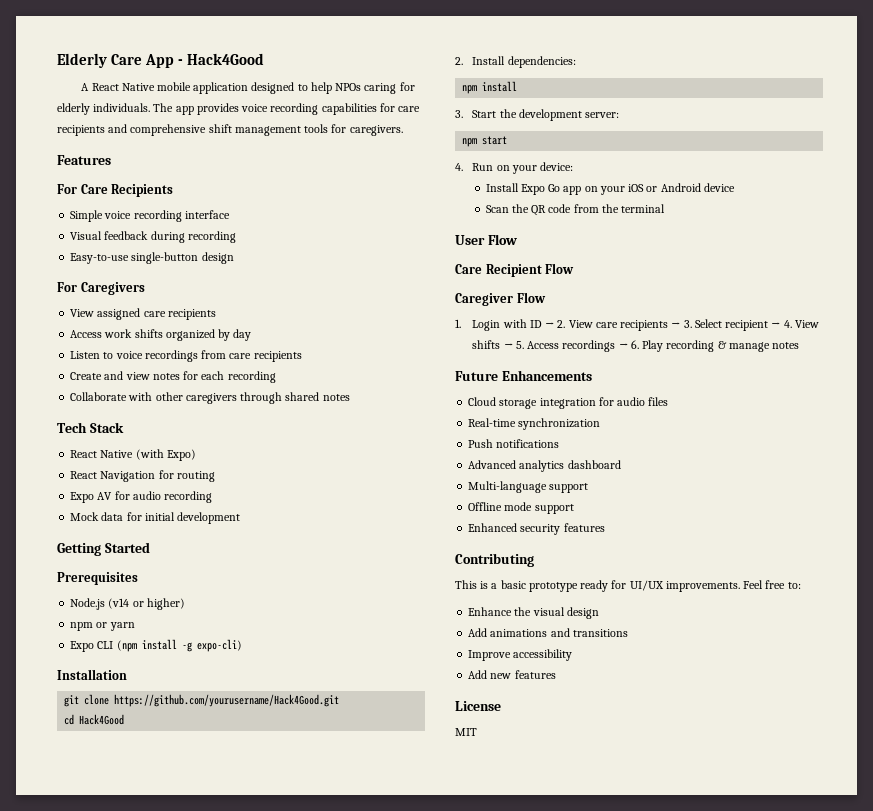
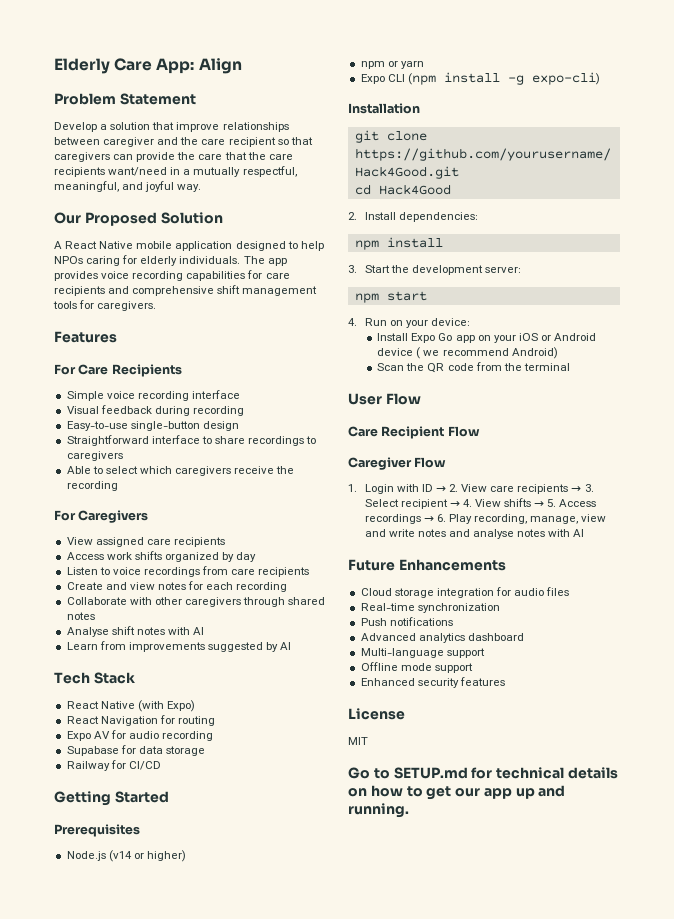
- Elderly Care App - Hack4Good
+ Elderly Care App: Align
+ Problem Statement
+ Develop a solution that improve relationships between caregiver and the care recipient so that caregivers can provide the care that the care recipients want/need in a mutually respectful, meaningful, and joyful way.
+ Our Proposed Solution
+ Straightforward interface to share recordings to caregivers
+ Able to select which caregivers receive the recording
+ Analyse shift notes with AI
+ Learn from improvements suggested by AI
- Mock data for initial development
+ Supabase for data storage
+ Railway for CI/CD
- Install Expo Go app on your iOS or Android device
+ Install Expo Go app on your iOS or Android device ( we recommend Android)
- 1. Login with ID → 2. View care recipients → 3. Select recipient → 4. View shifts → 5. Access recordings → 6. Play recording & manage notes
+ 1. Login with ID → 2. View care recipients → 3. Select recipient → 4. View shifts → 5. Access recordings → 6. Play recording, manage, view and write notes and analyse notes with AI
- Contributing
- This is a basic prototype ready for UI/UX improvements. Feel free to:
- Enhance the visual design
- Add animations and transitions
- Improve accessibility
- Add new features
  License
  MIT
+ Go to SETUP.md for technical details on how to get our app up and running.

